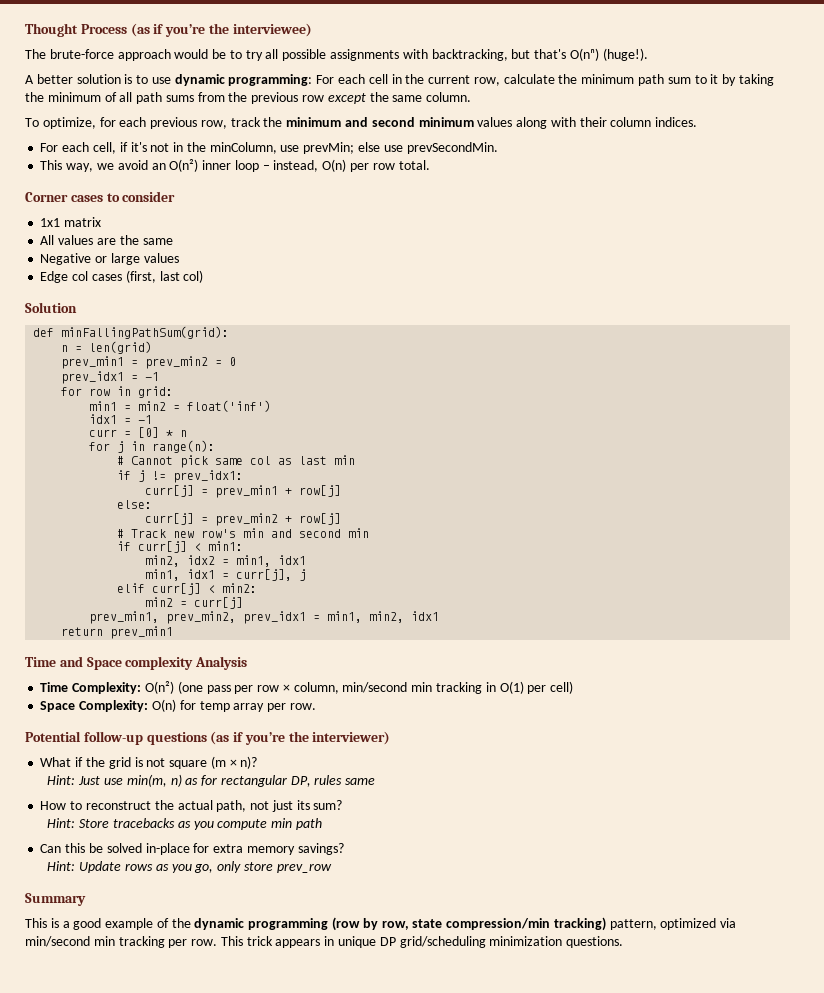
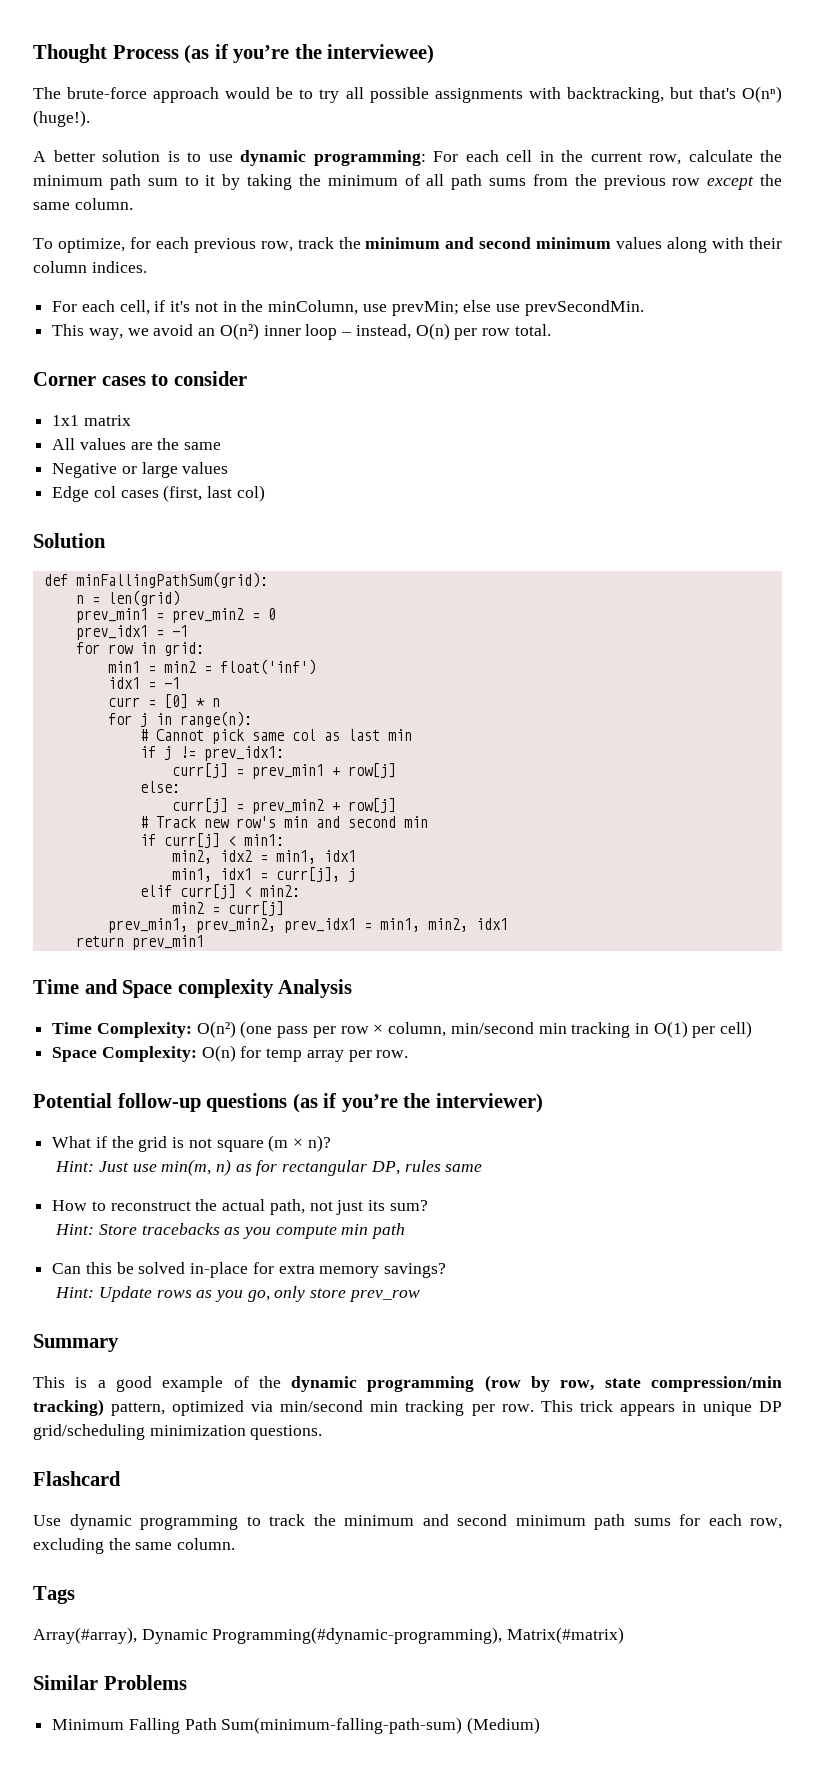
+ Flashcard
+ Use dynamic programming to track the minimum and second minimum path sums for each row, excluding the same column.
+ Tags
+ Array(#array), Dynamic Programming(#dynamic-programming), Matrix(#matrix)
+ Similar Problems
+ Minimum Falling Path Sum(minimum-falling-path-sum) (Medium)

